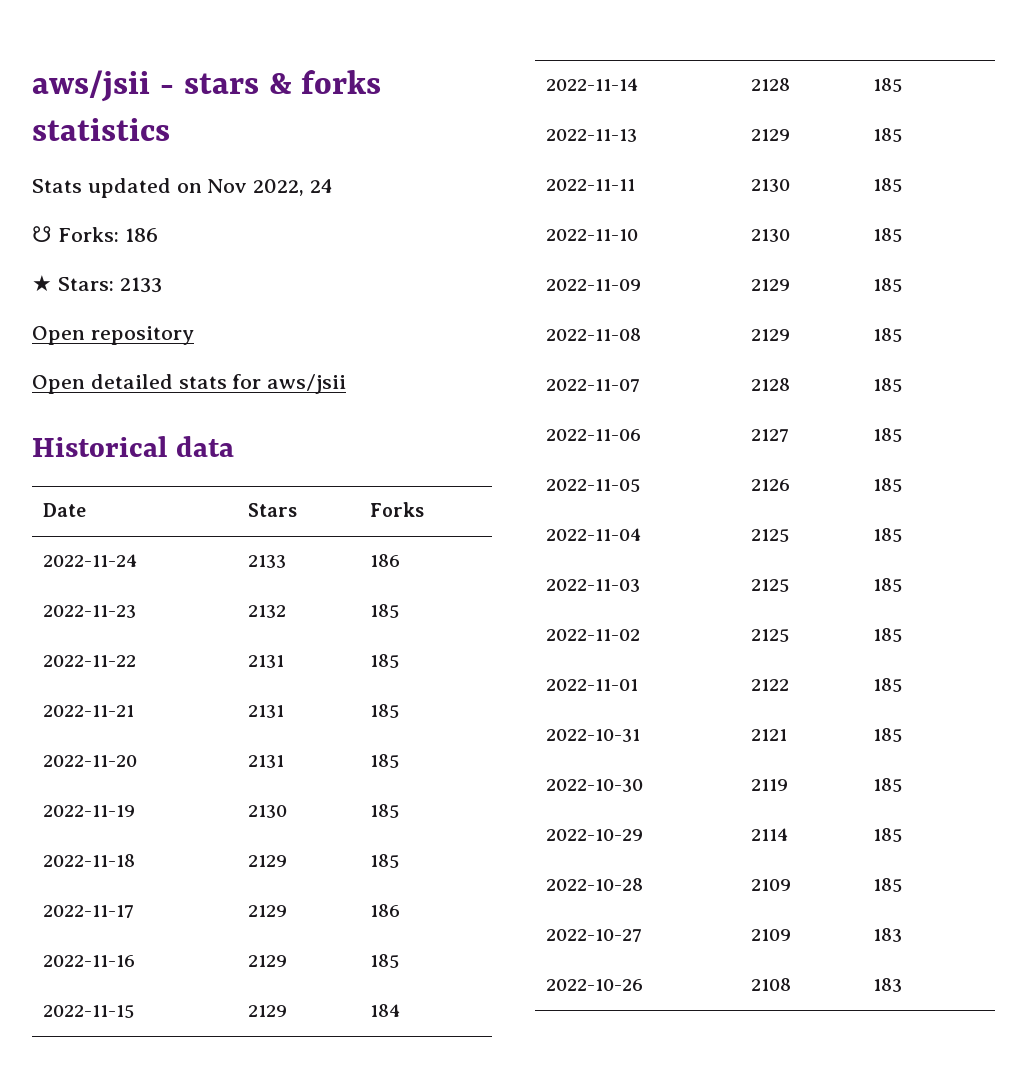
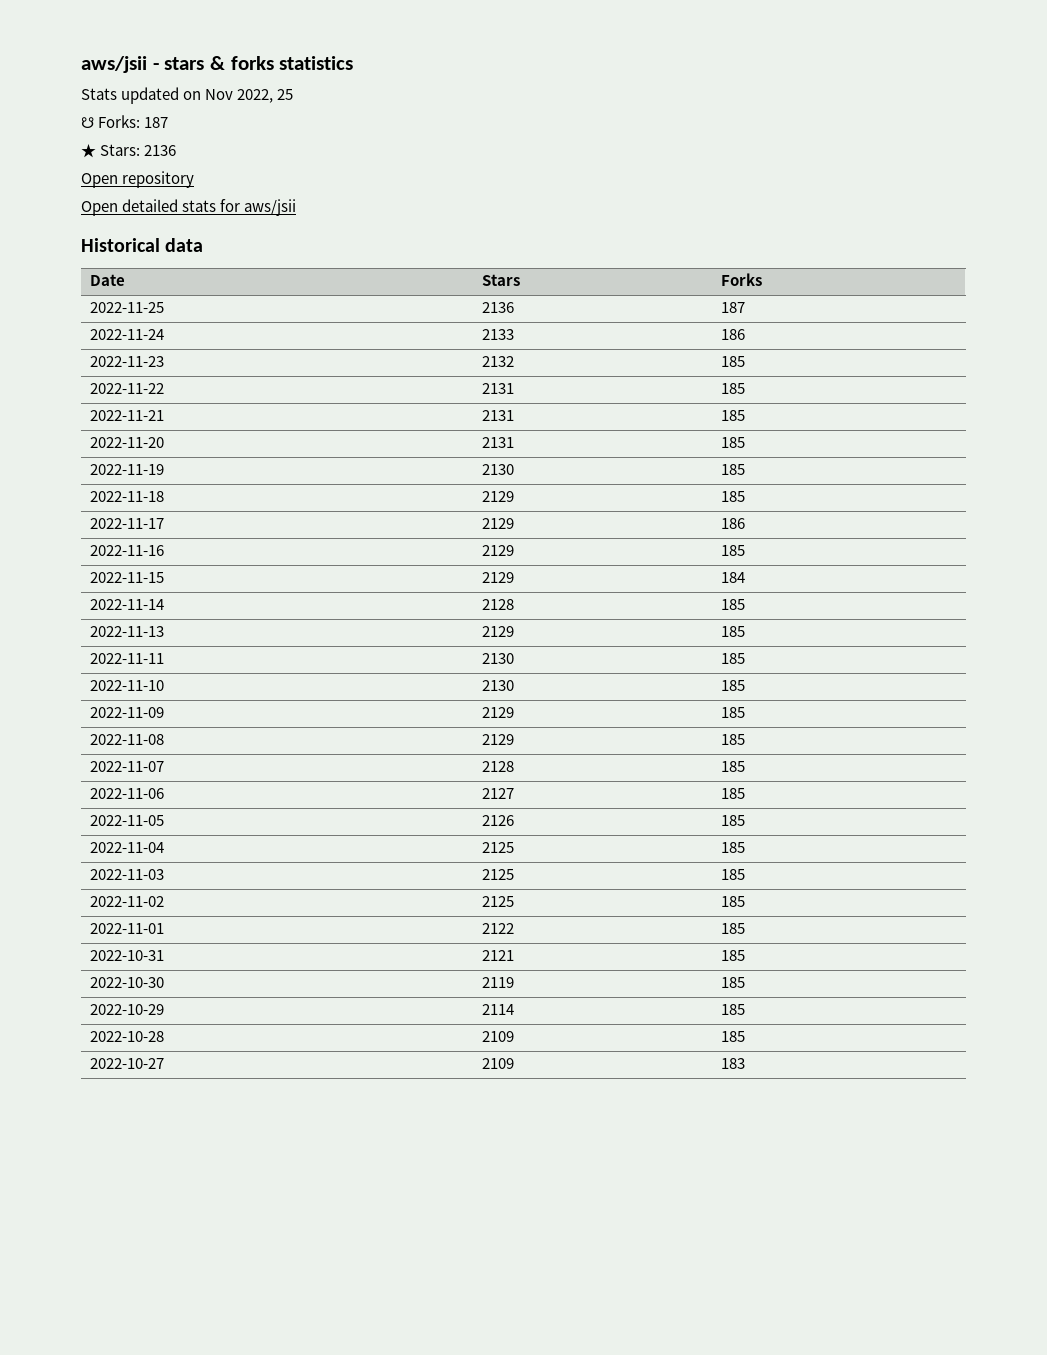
- Stats updated on Nov 2022, 24
+ Stats updated on Nov 2022, 25
- ☋ Forks: 186
+ ☋ Forks: 187
- ★ Stars: 2133
+ ★ Stars: 2136
+ 2022-11-25 | 2136 | 187
- 2022-10-26 | 2108 | 183

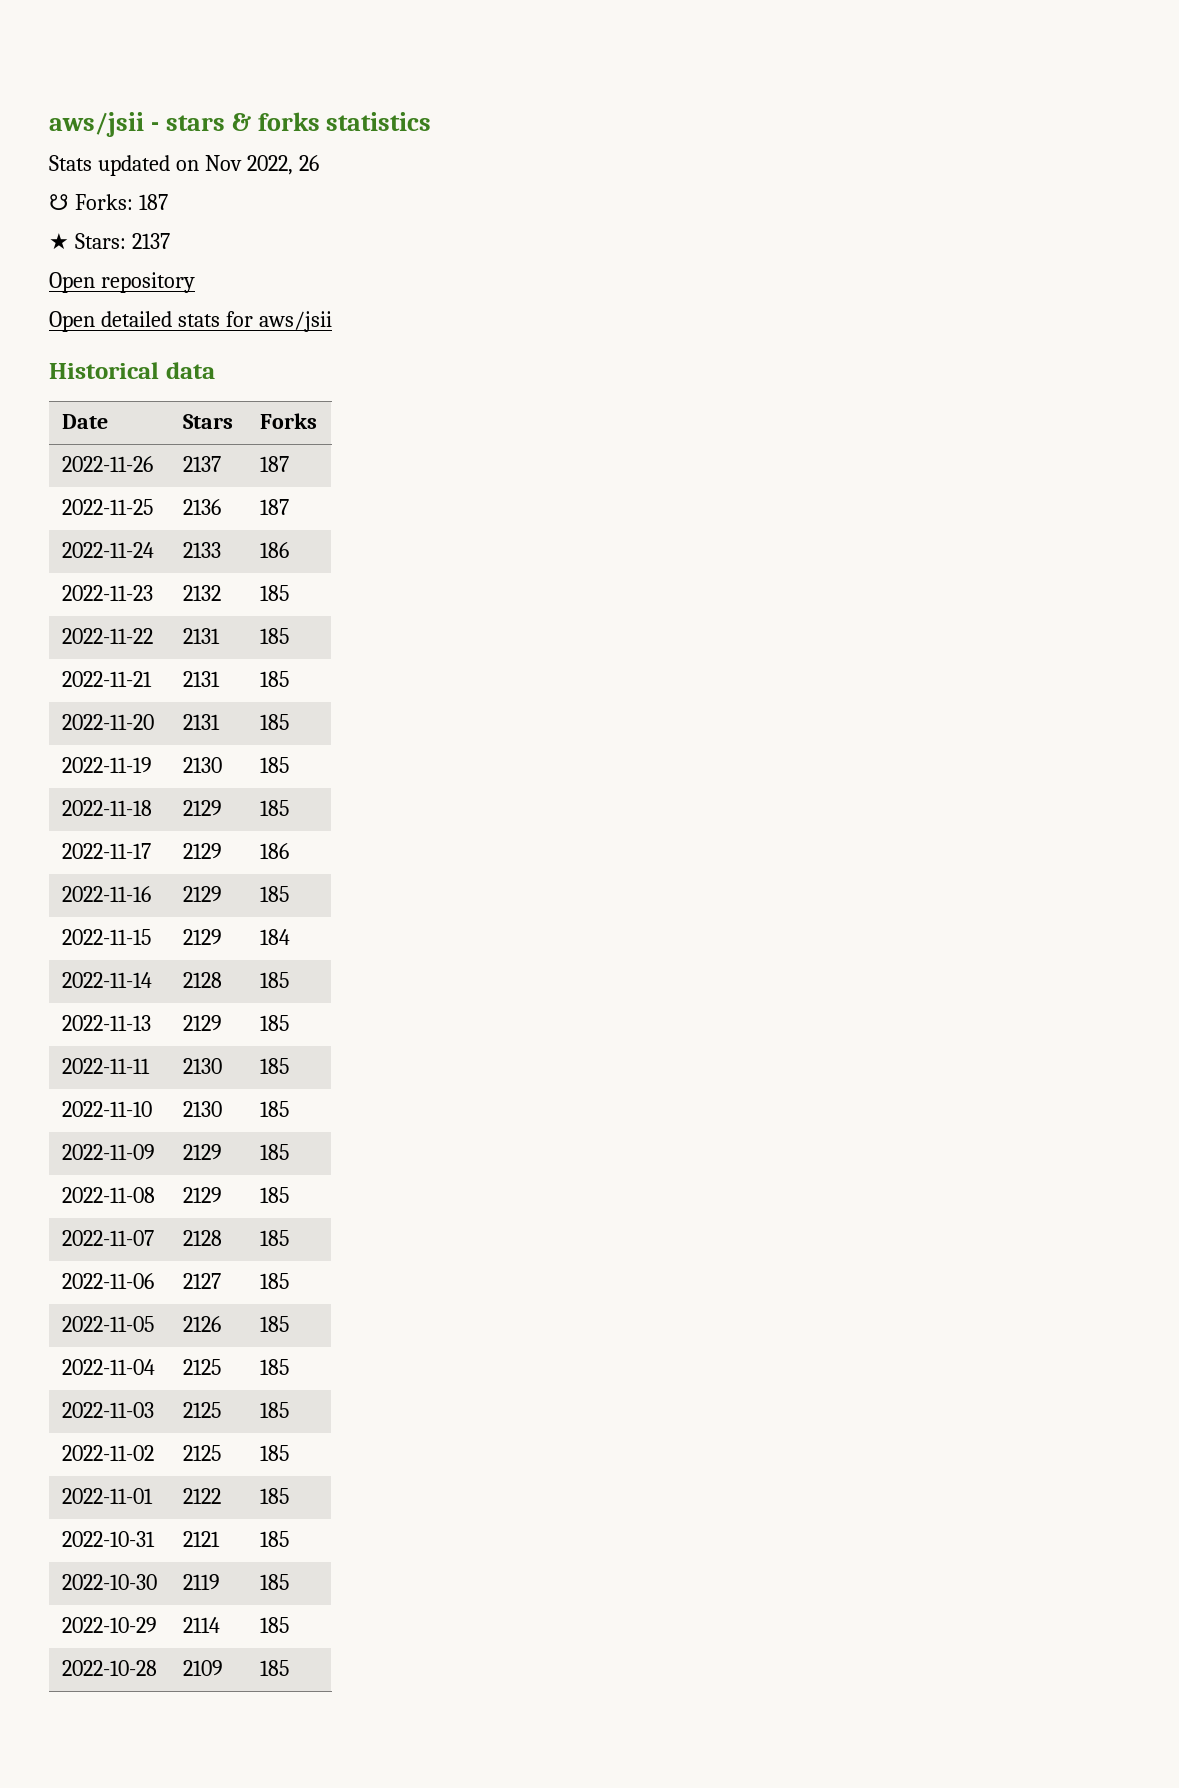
- Stats updated on Nov 2022, 25
+ Stats updated on Nov 2022, 26
- ★ Stars: 2136
+ ★ Stars: 2137
+ 2022-11-26 | 2137 | 187
- 2022-10-27 | 2109 | 183

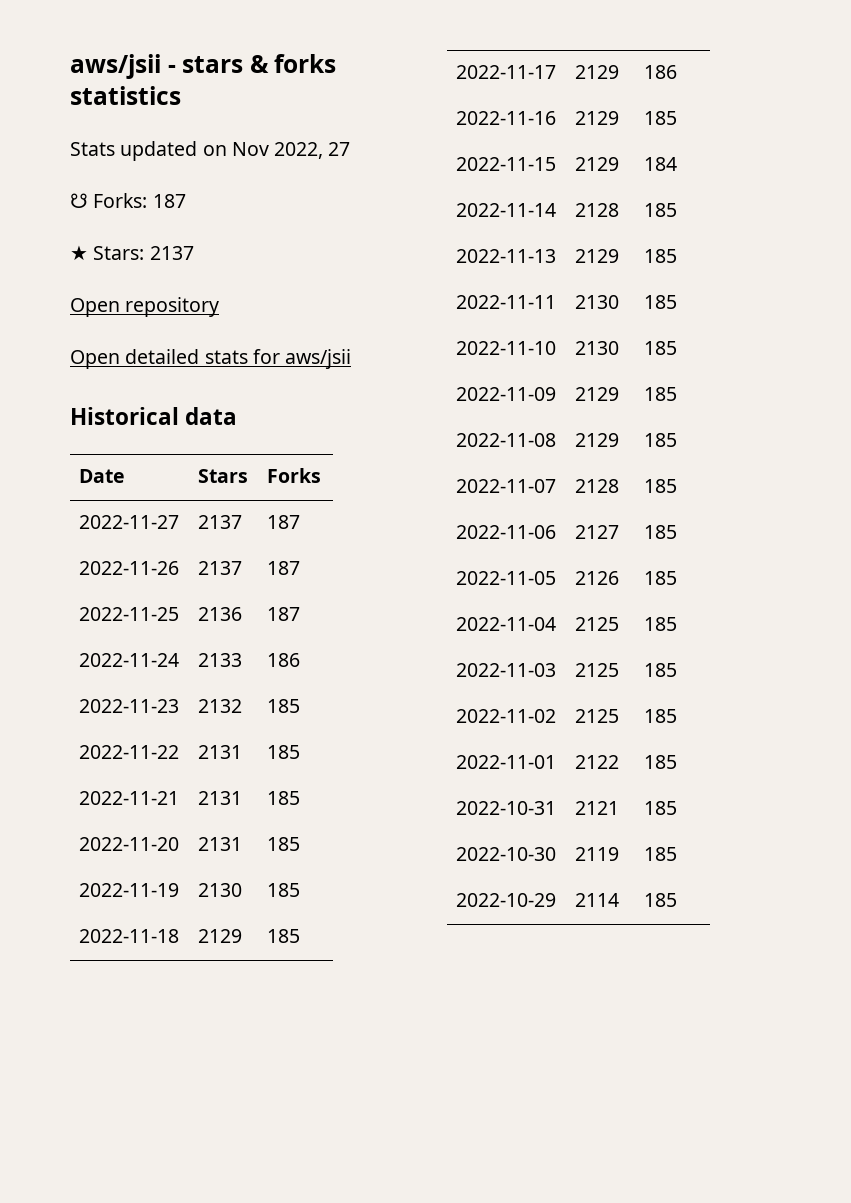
- Stats updated on Nov 2022, 26
+ Stats updated on Nov 2022, 27
+ 2022-11-27 | 2137 | 187
- 2022-10-28 | 2109 | 185

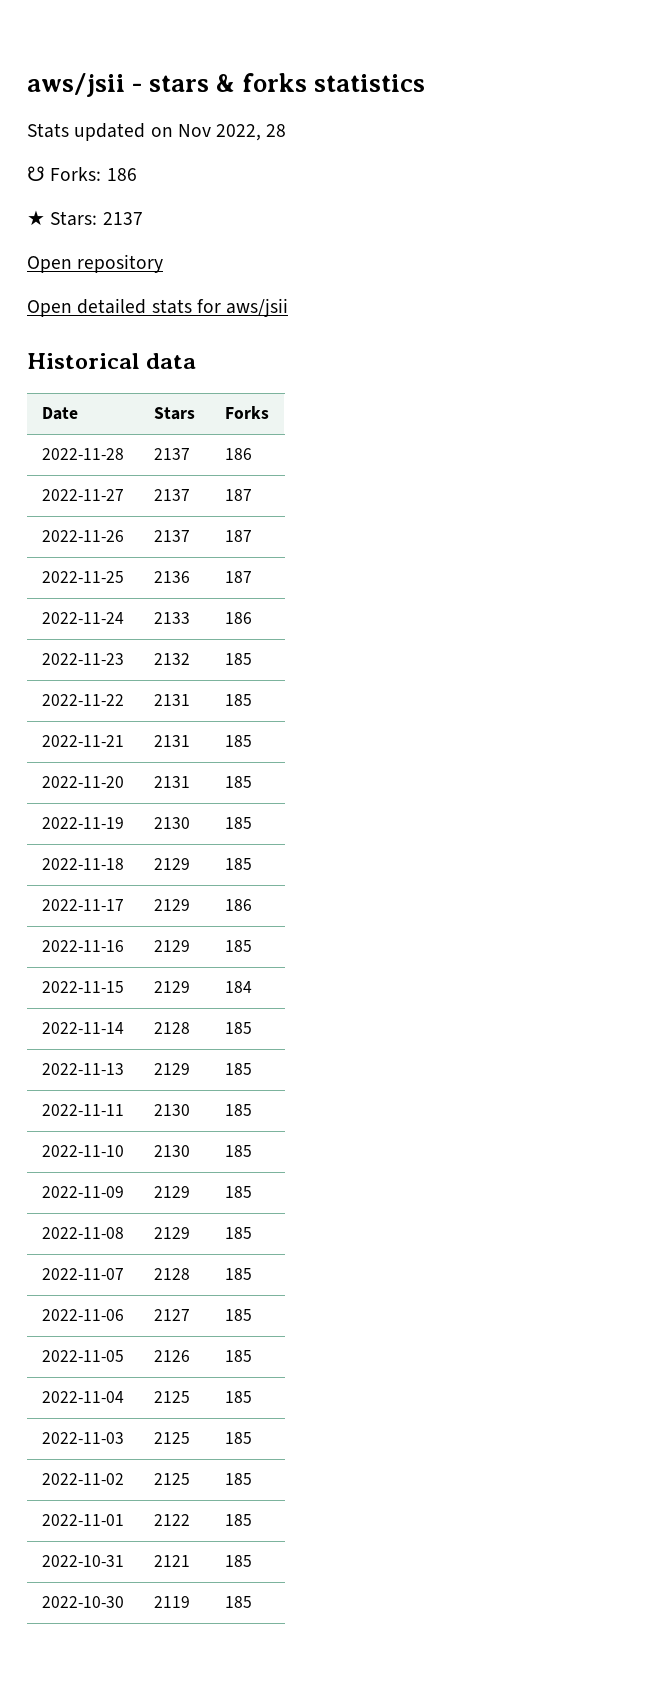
- Stats updated on Nov 2022, 27
+ Stats updated on Nov 2022, 28
- ☋ Forks: 187
+ ☋ Forks: 186
+ 2022-11-28 | 2137 | 186
- 2022-10-29 | 2114 | 185

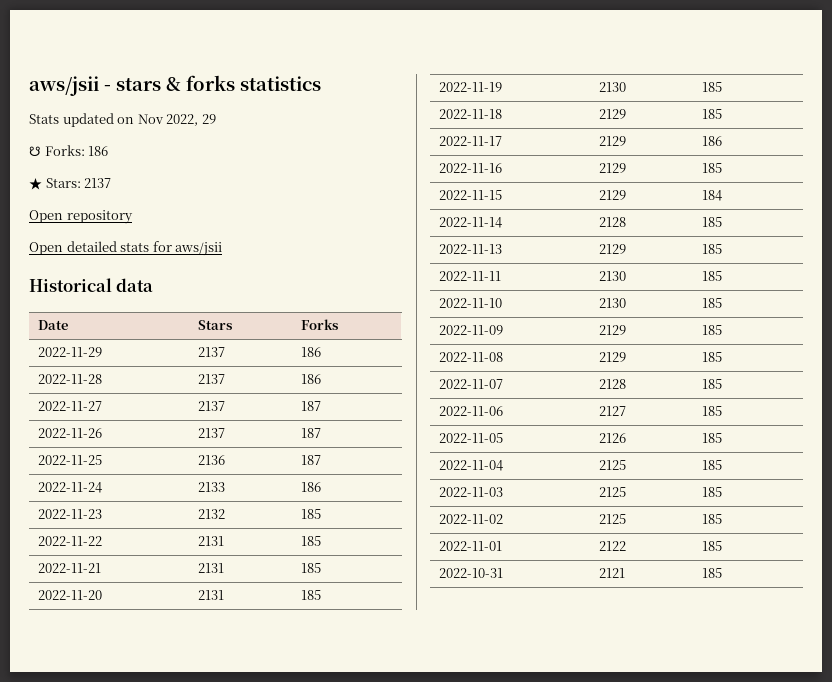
- Stats updated on Nov 2022, 28
+ Stats updated on Nov 2022, 29
+ 2022-11-29 | 2137 | 186
- 2022-10-30 | 2119 | 185

